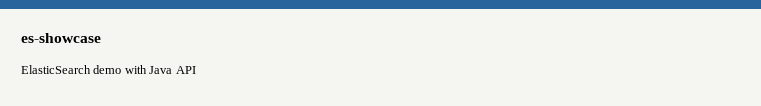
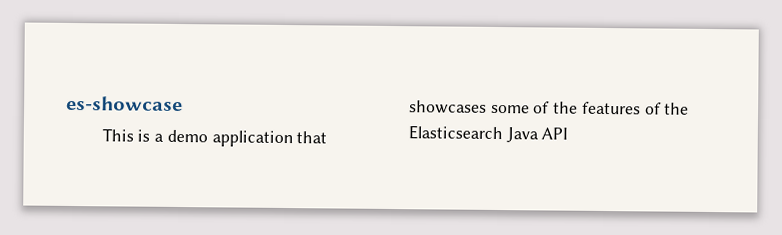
- ElasticSearch demo with Java API
+ This is a demo application that showcases some of the features of the Elasticsearch Java API

